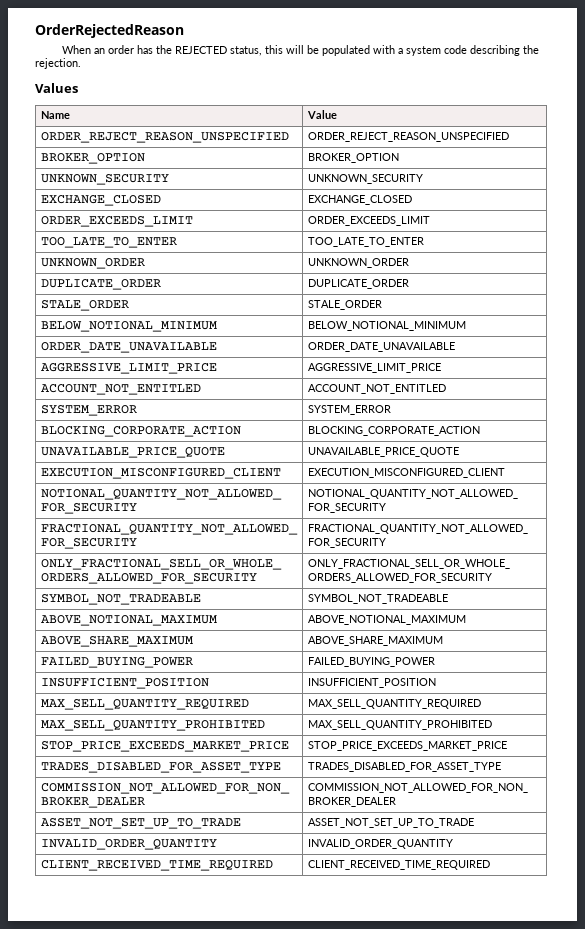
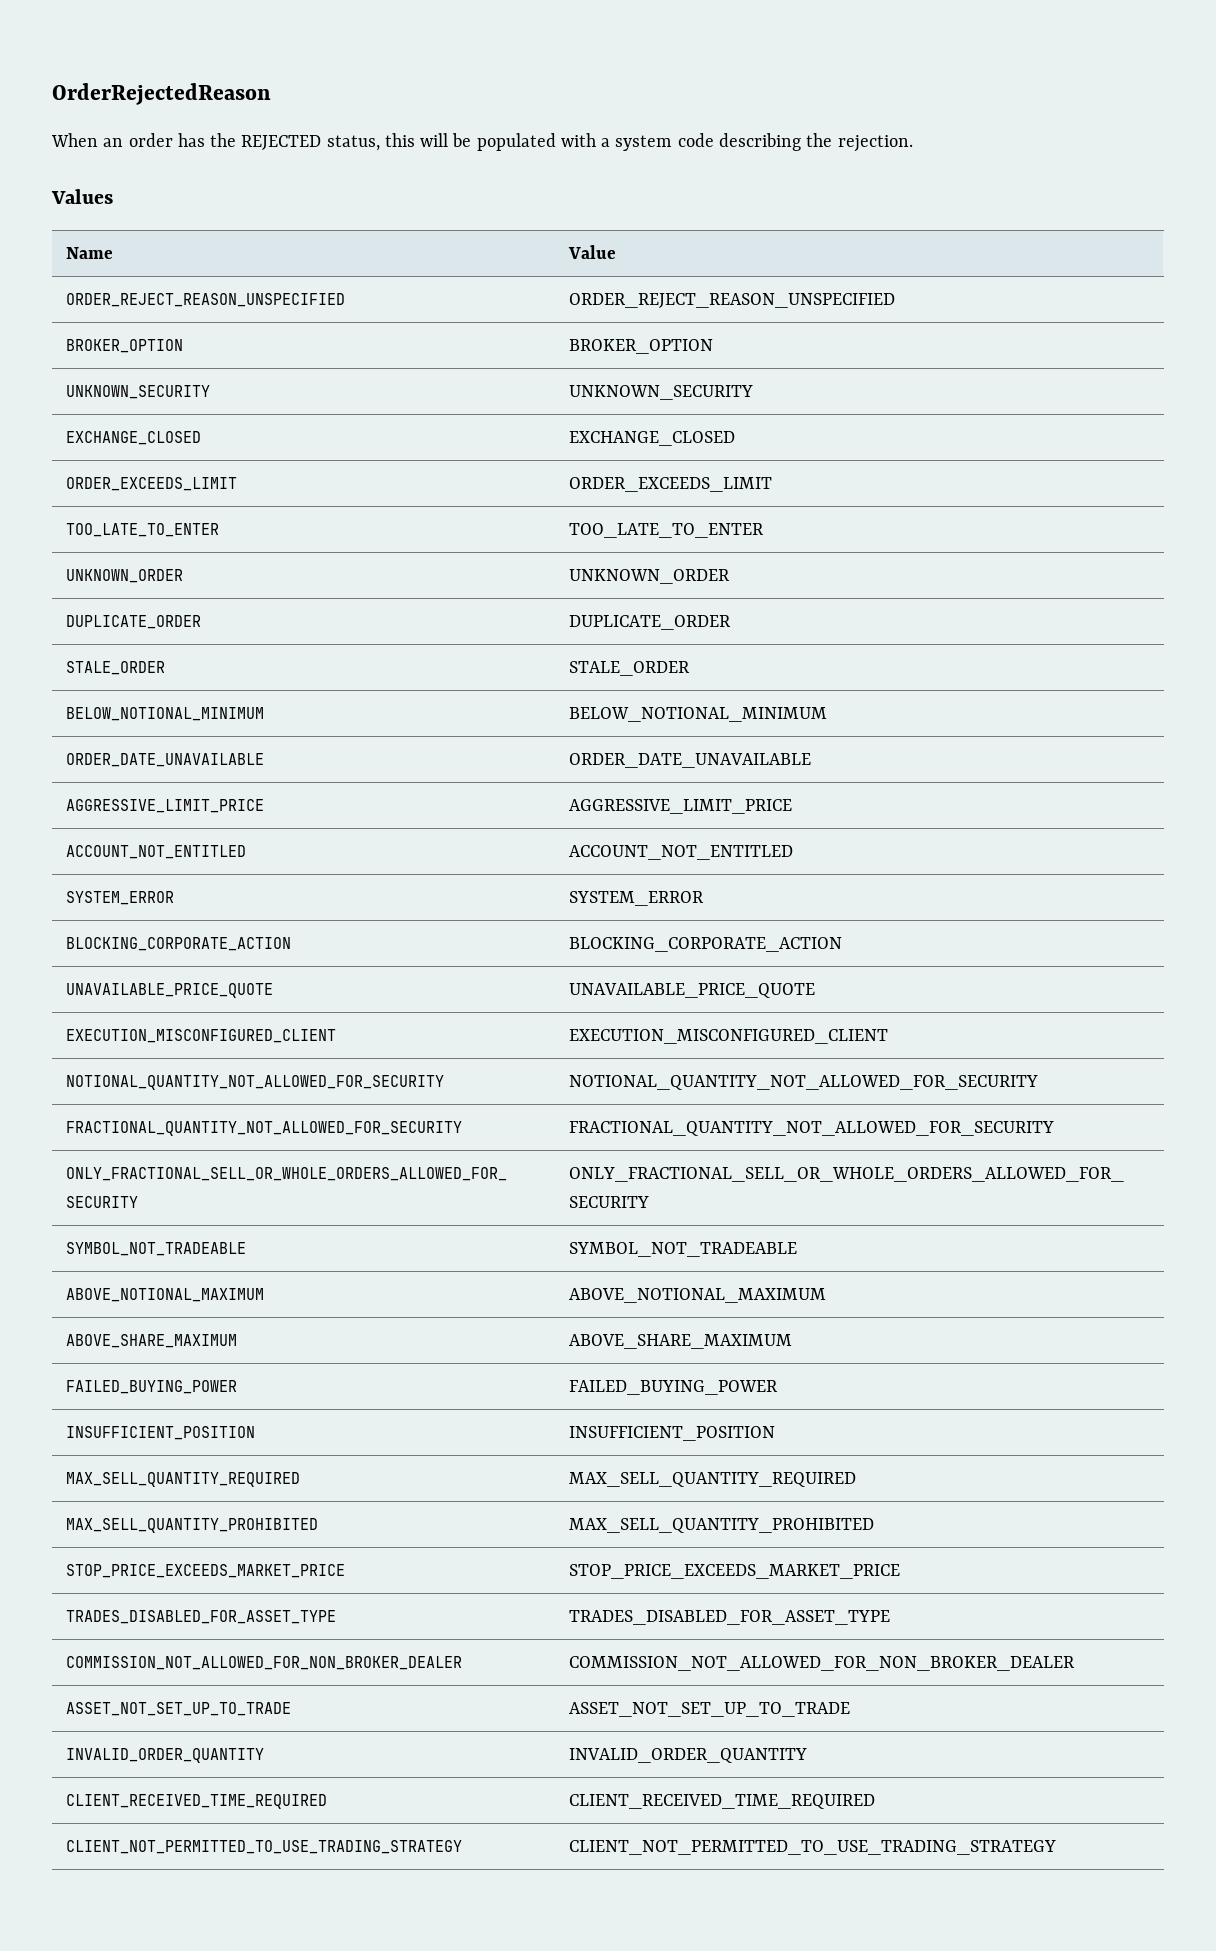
+ CLIENT_NOT_PERMITTED_TO_USE_TRADING_STRATEGY | CLIENT_NOT_PERMITTED_TO_USE_TRADING_STRATEGY

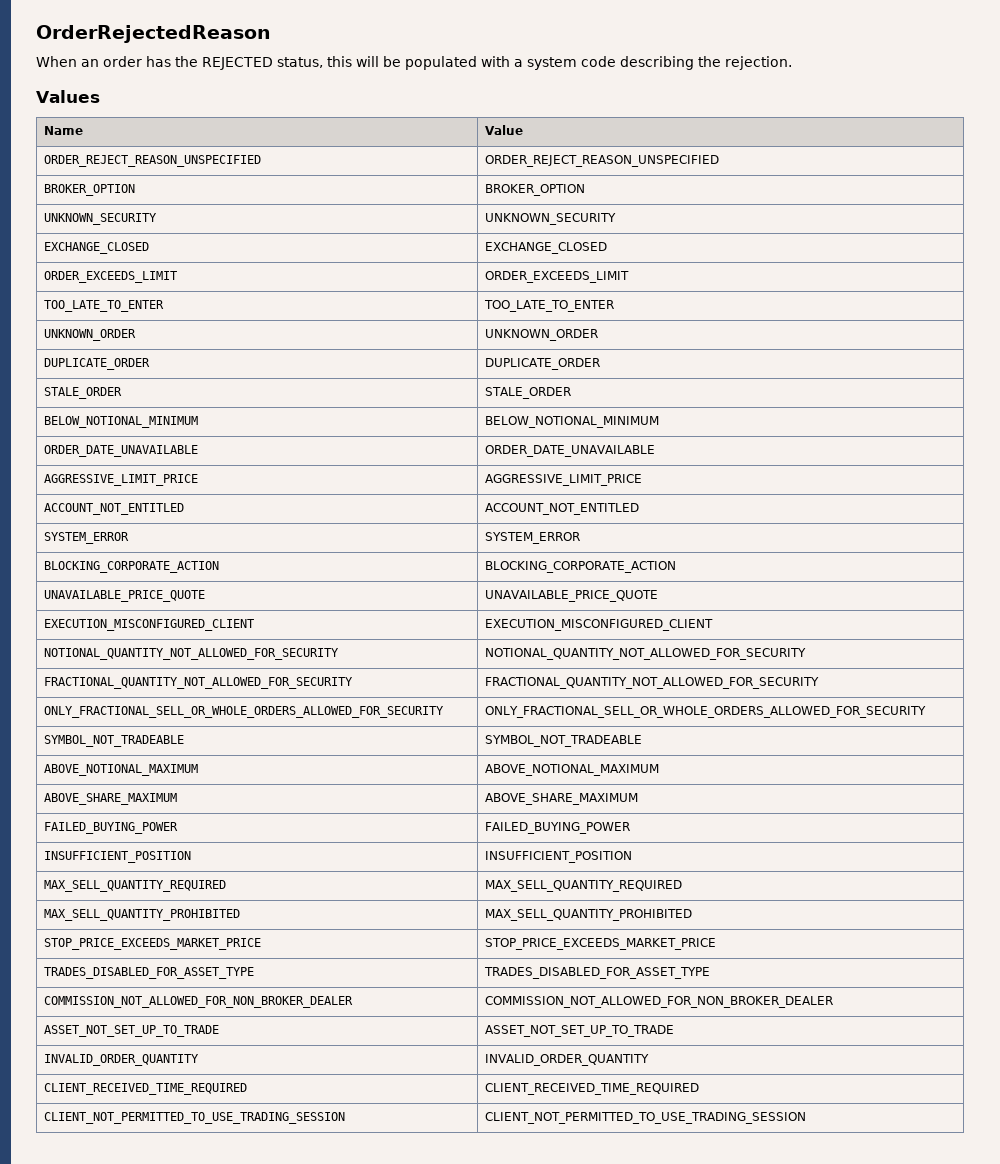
- CLIENT_NOT_PERMITTED_TO_USE_TRADING_STRATEGY | CLIENT_NOT_PERMITTED_TO_USE_TRADING_STRATEGY
+ CLIENT_NOT_PERMITTED_TO_USE_TRADING_SESSION | CLIENT_NOT_PERMITTED_TO_USE_TRADING_SESSION

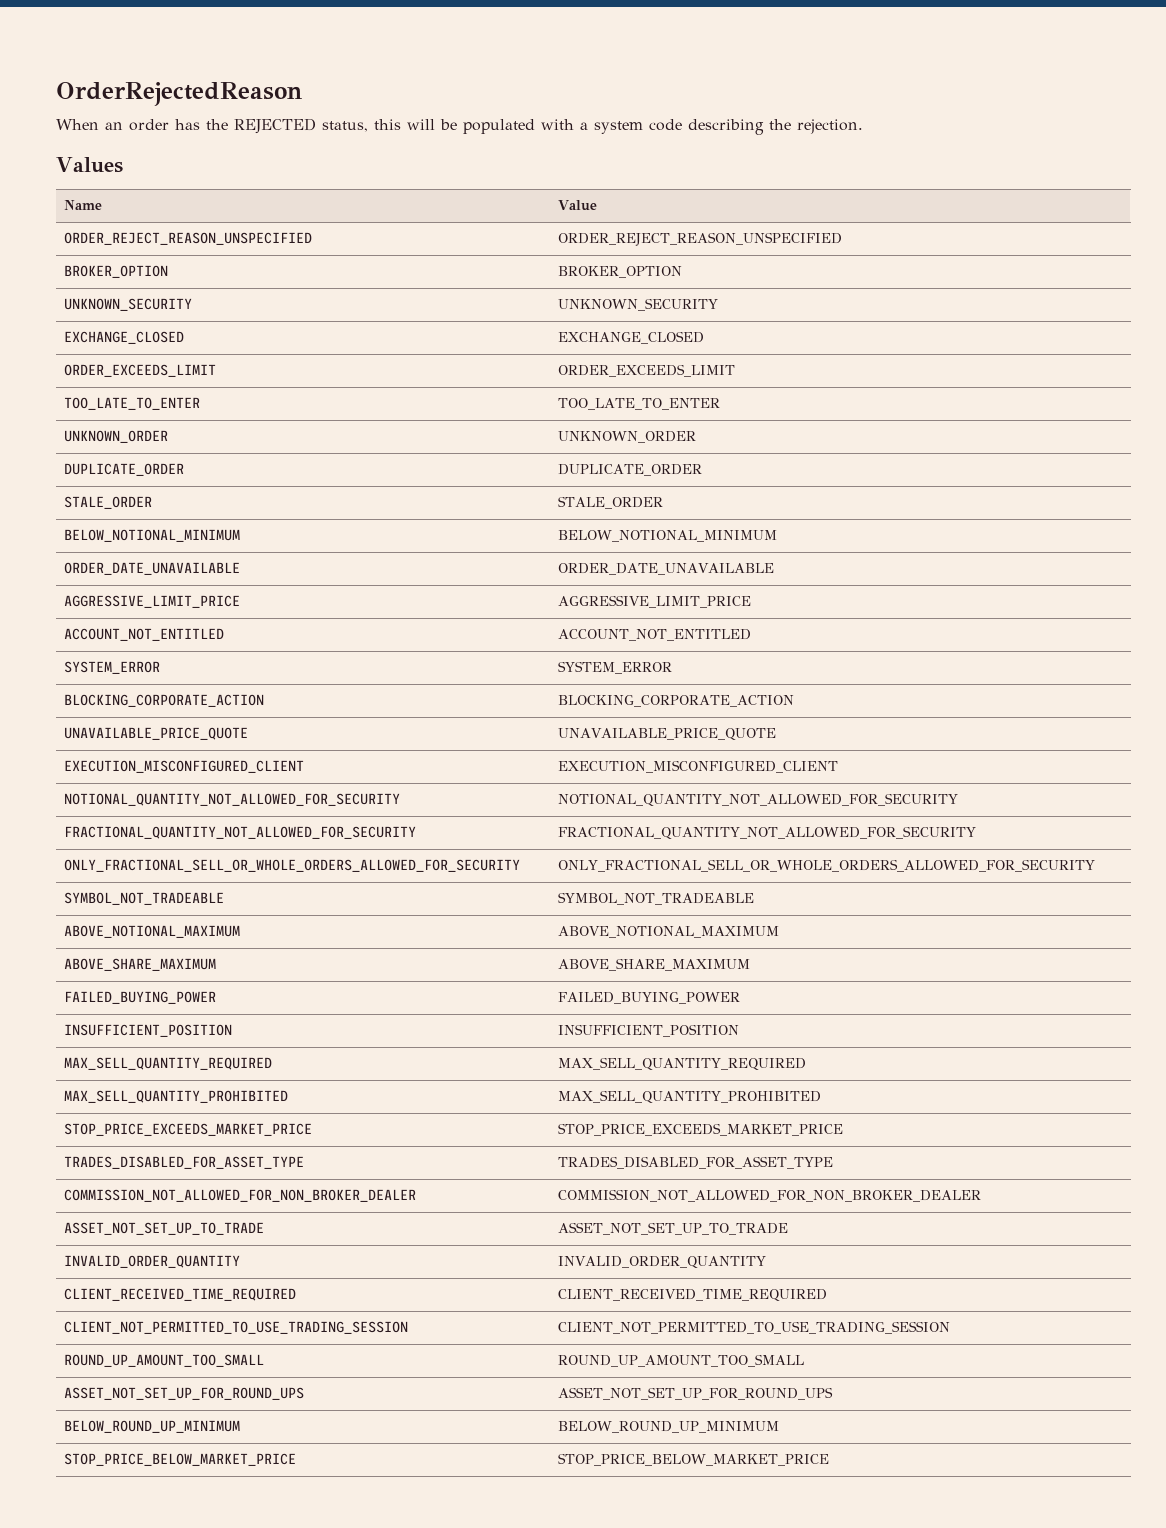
+ ROUND_UP_AMOUNT_TOO_SMALL | ROUND_UP_AMOUNT_TOO_SMALL
+ ASSET_NOT_SET_UP_FOR_ROUND_UPS | ASSET_NOT_SET_UP_FOR_ROUND_UPS
+ BELOW_ROUND_UP_MINIMUM | BELOW_ROUND_UP_MINIMUM
+ STOP_PRICE_BELOW_MARKET_PRICE | STOP_PRICE_BELOW_MARKET_PRICE

